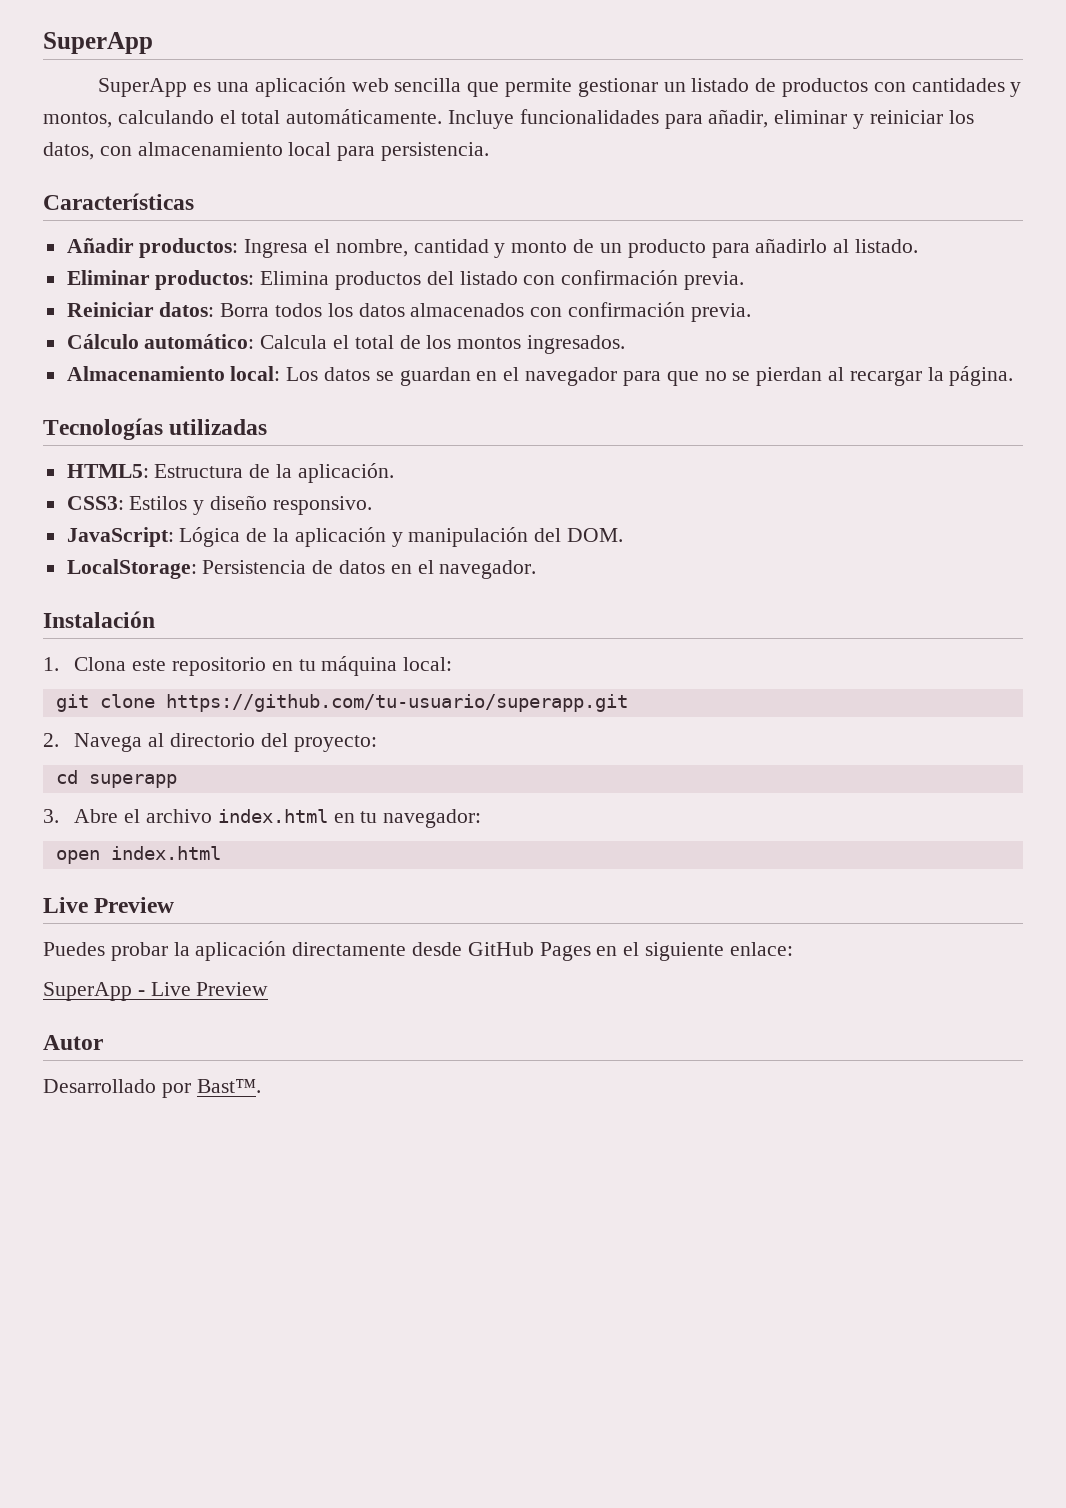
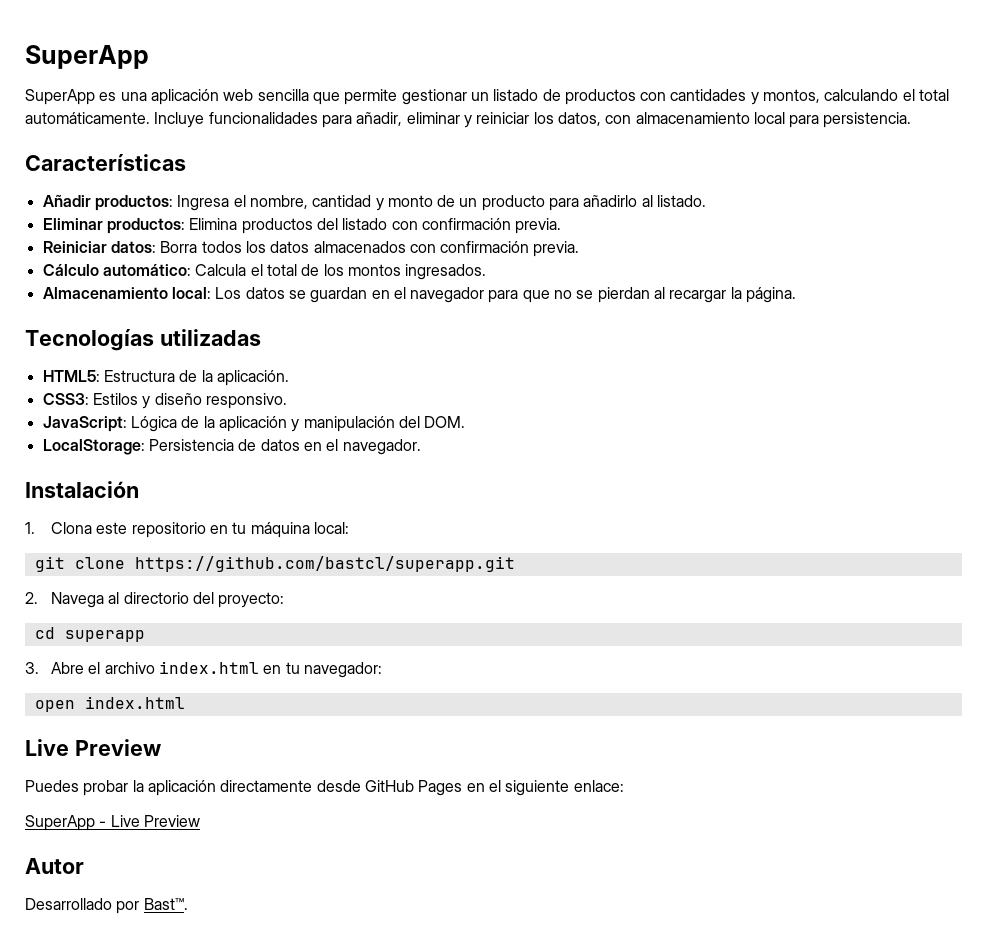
- git clone https://github.com/tu-usuario/superapp.git
+ git clone https://github.com/bastcl/superapp.git

